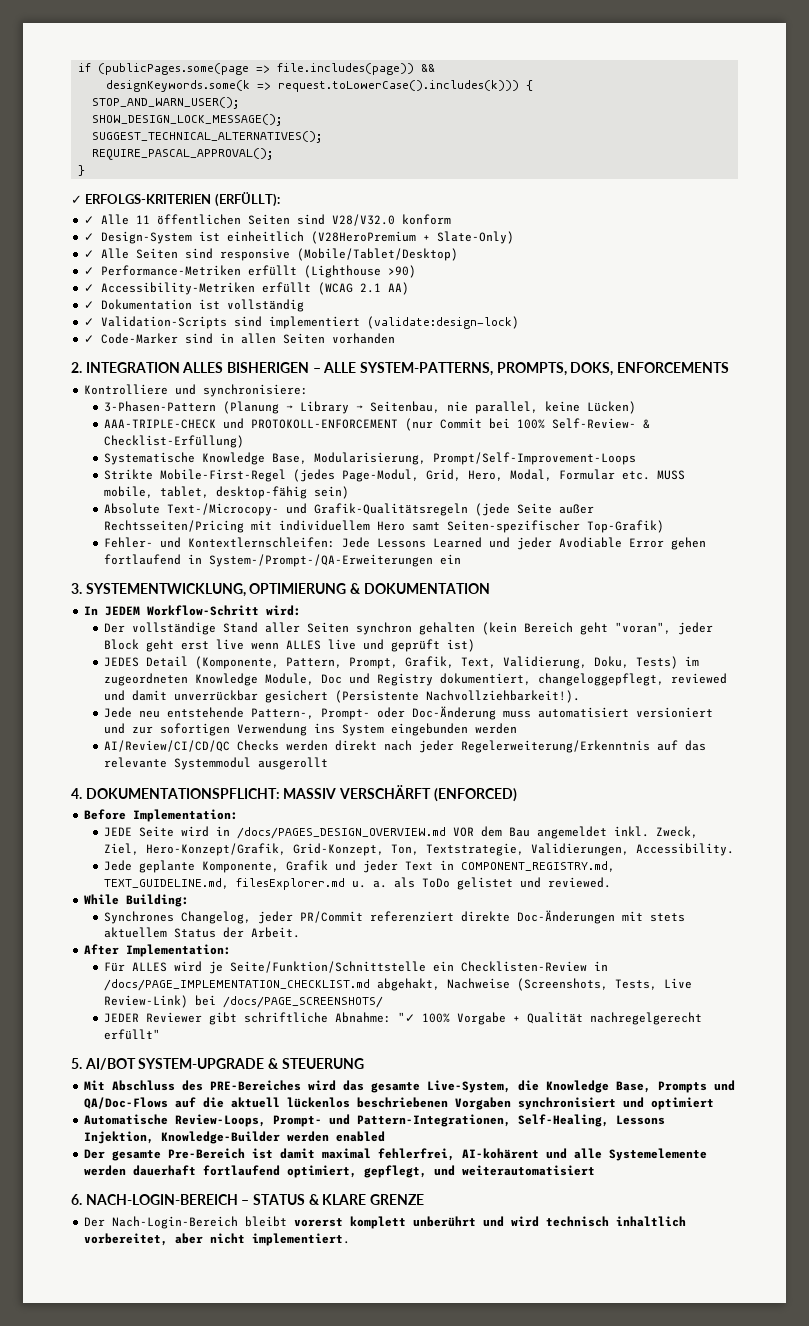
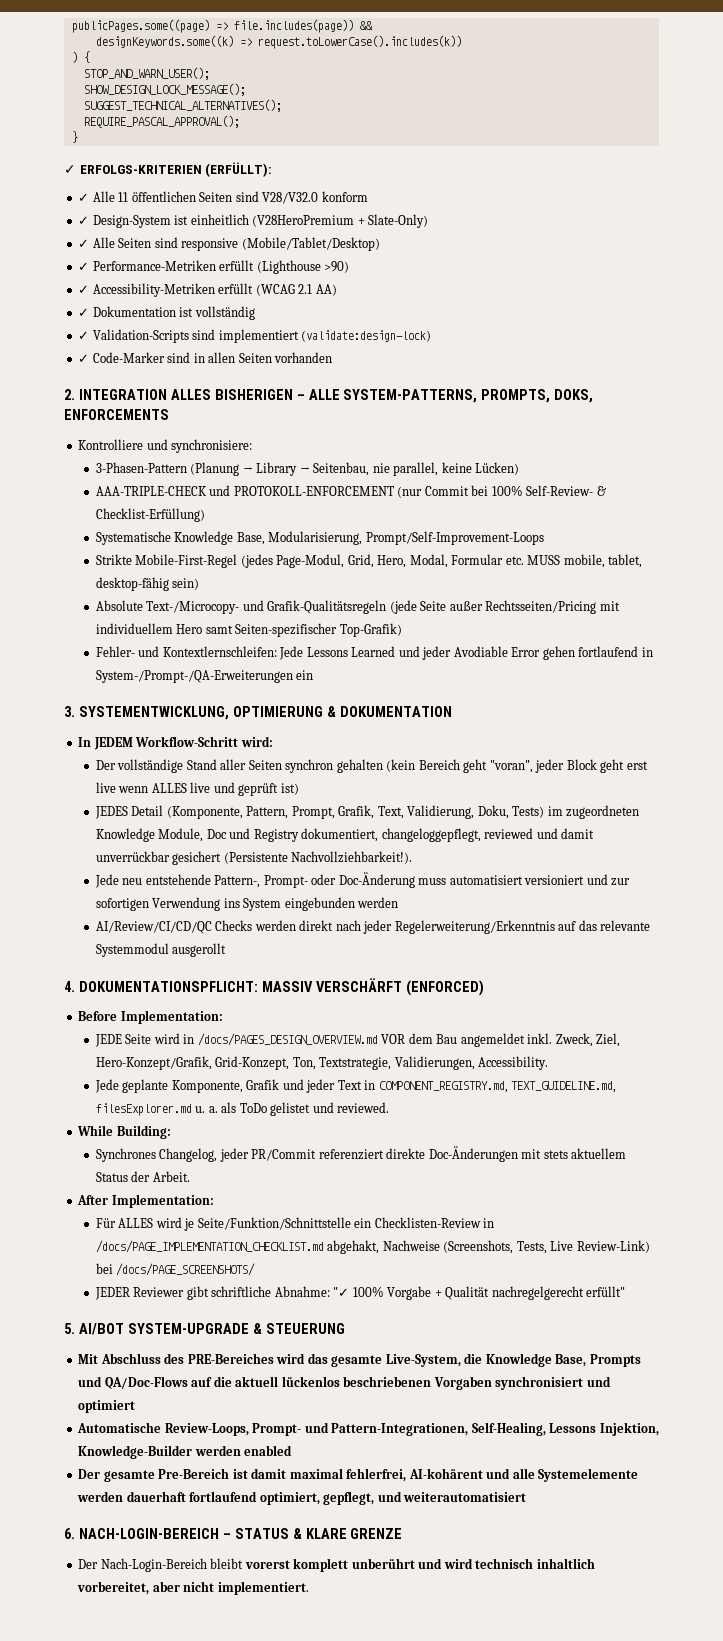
- if (publicPages.some(page => file.includes(page)) &&
+ publicPages.some((page) => file.includes(page)) &&
- designKeywords.some(k => request.toLowerCase().includes(k))) {
+ designKeywords.some((k) => request.toLowerCase().includes(k))
+ ) {

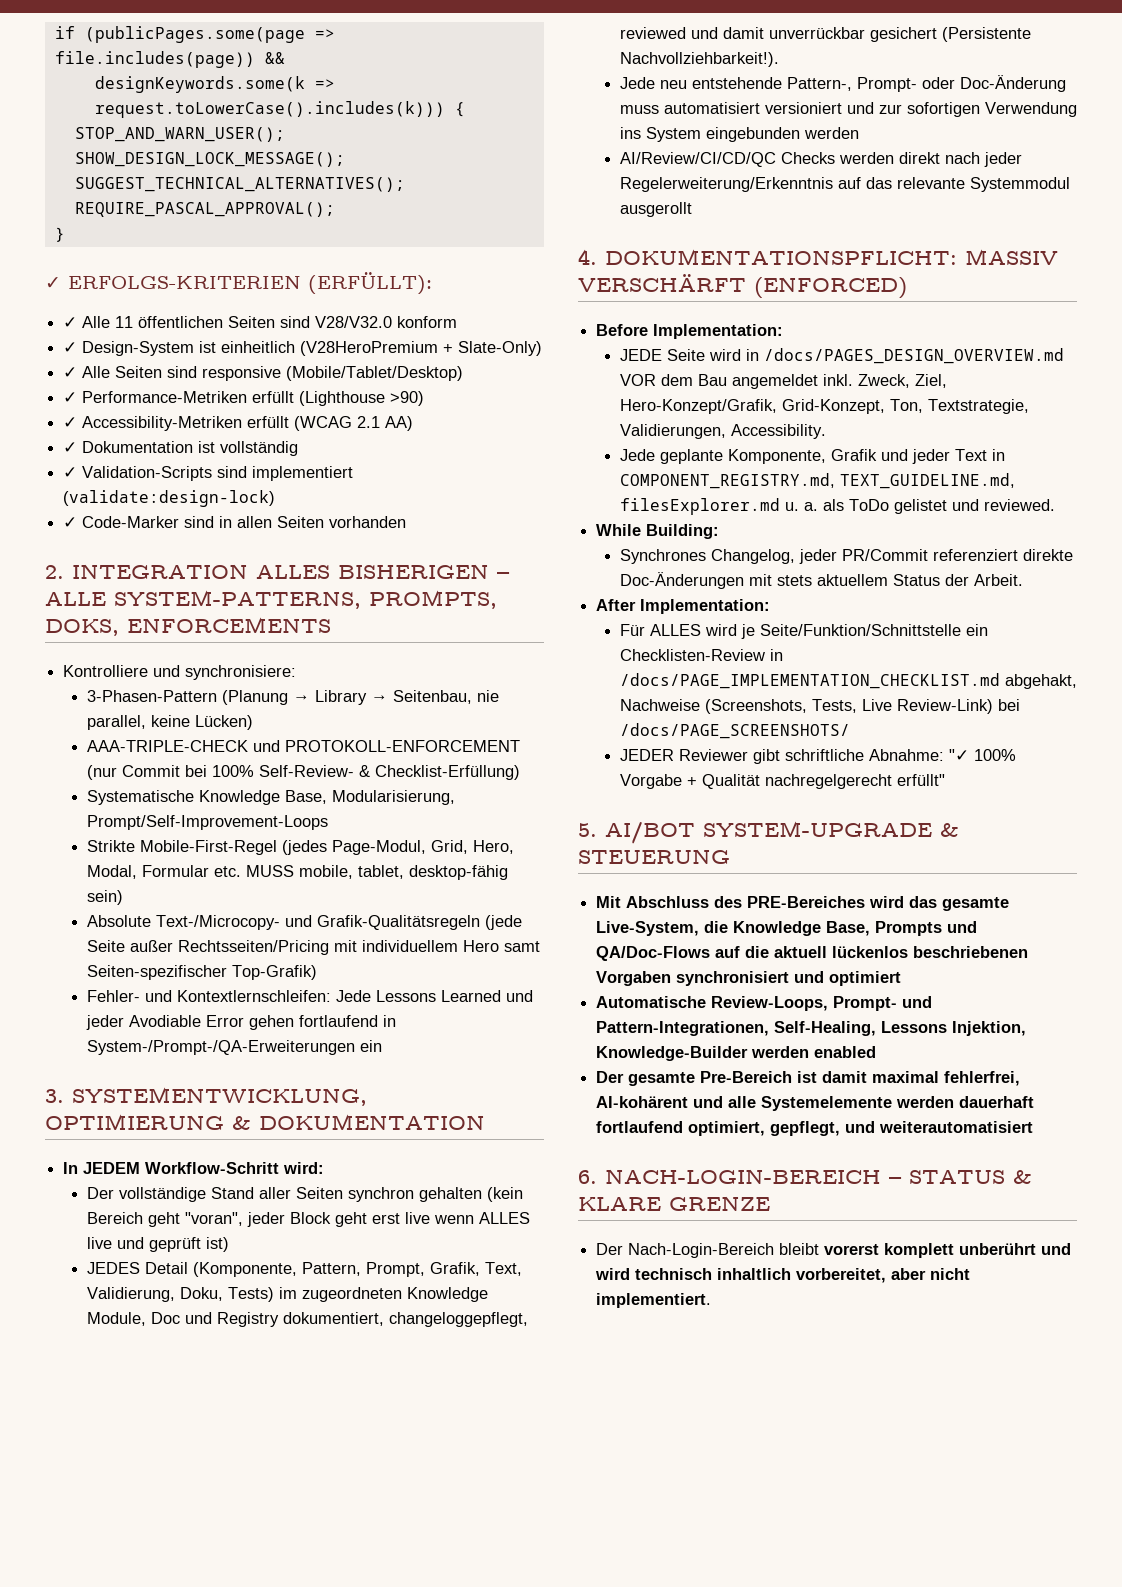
- publicPages.some((page) => file.includes(page)) &&
+ if (publicPages.some(page => file.includes(page)) &&
- designKeywords.some((k) => request.toLowerCase().includes(k))
- ) {
+ designKeywords.some(k => request.toLowerCase().includes(k))) {

